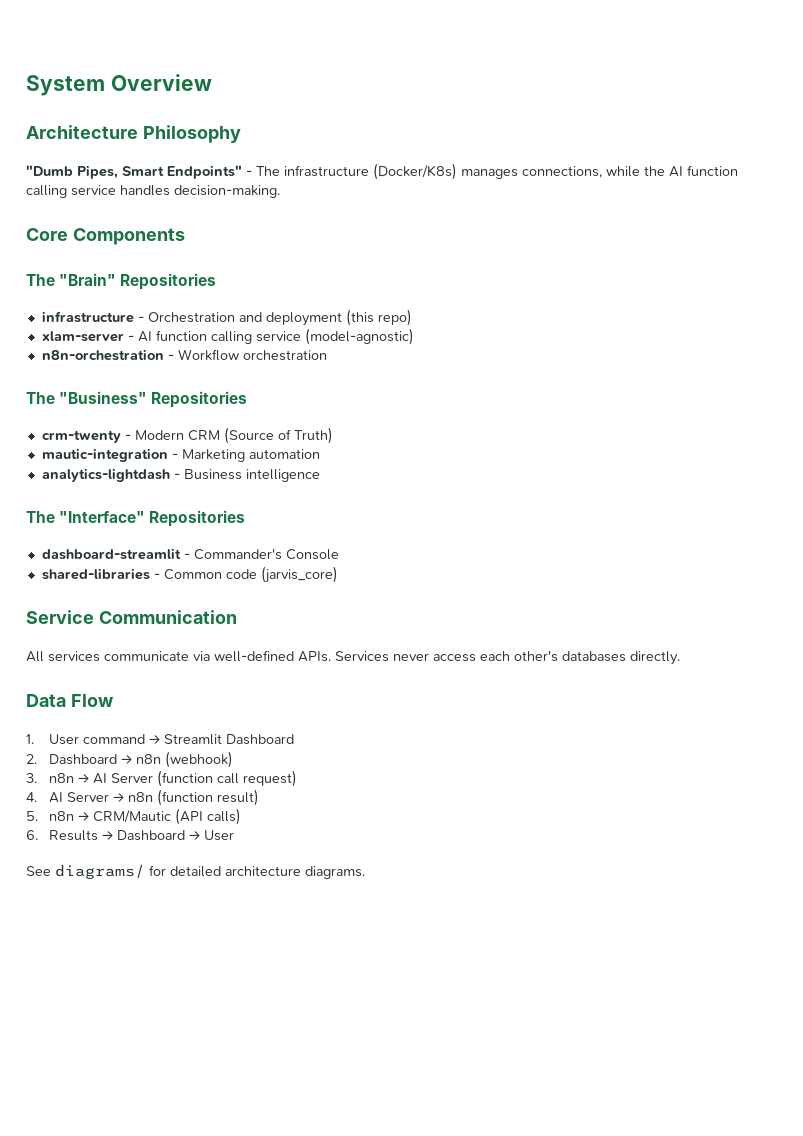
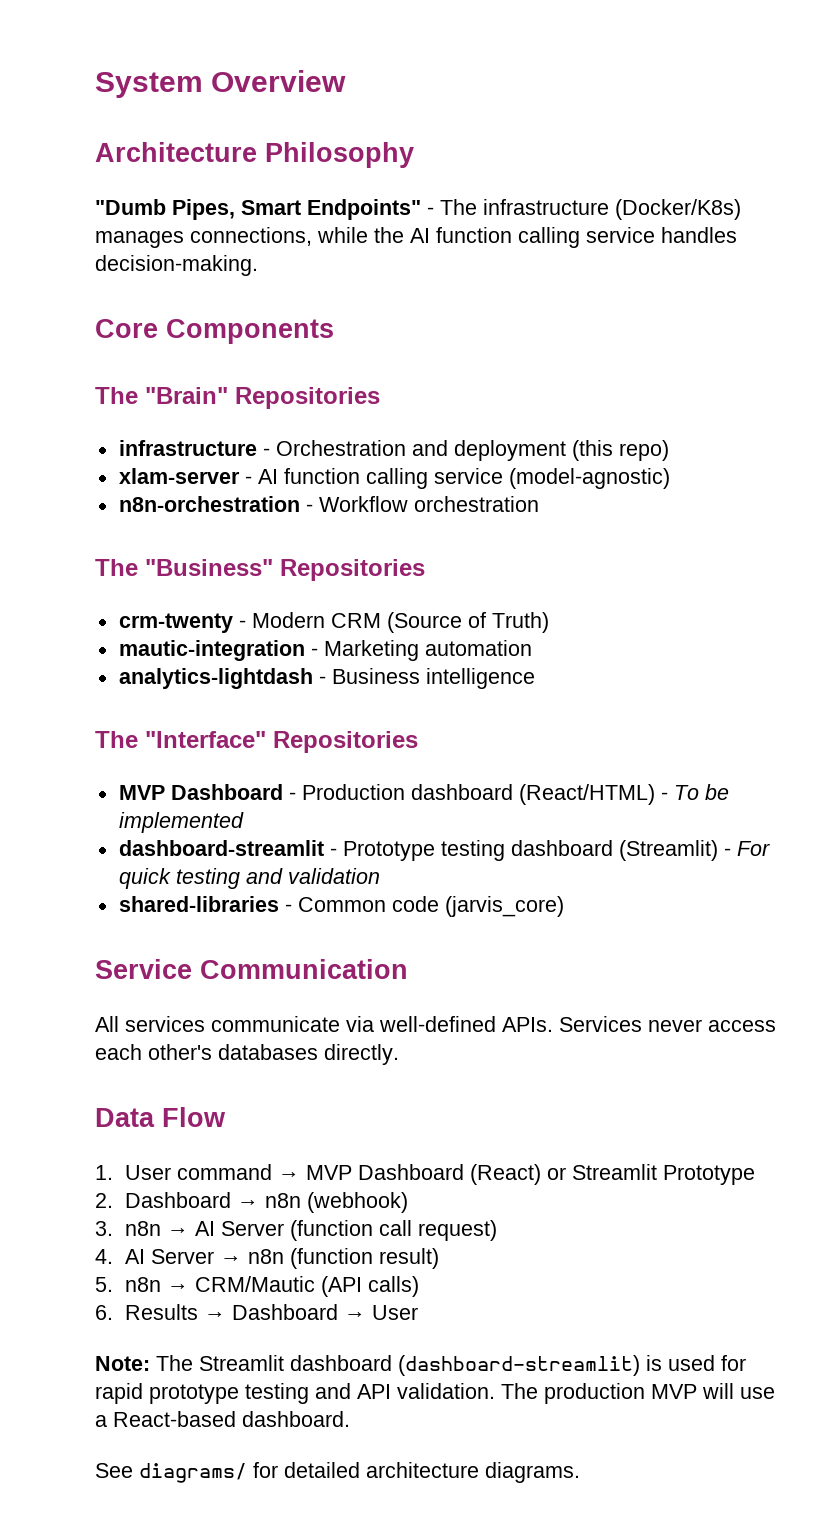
- dashboard-streamlit - Commander's Console
+ MVP Dashboard - Production dashboard (React/HTML) - To be implemented
+ dashboard-streamlit - Prototype testing dashboard (Streamlit) - For quick testing and validation
- 1. User command → Streamlit Dashboard
+ 1. User command → MVP Dashboard (React) or Streamlit Prototype
+ Note: The Streamlit dashboard (dashboard-streamlit) is used for rapid prototype testing and API validation. The production MVP will use a React-based dashboard.

